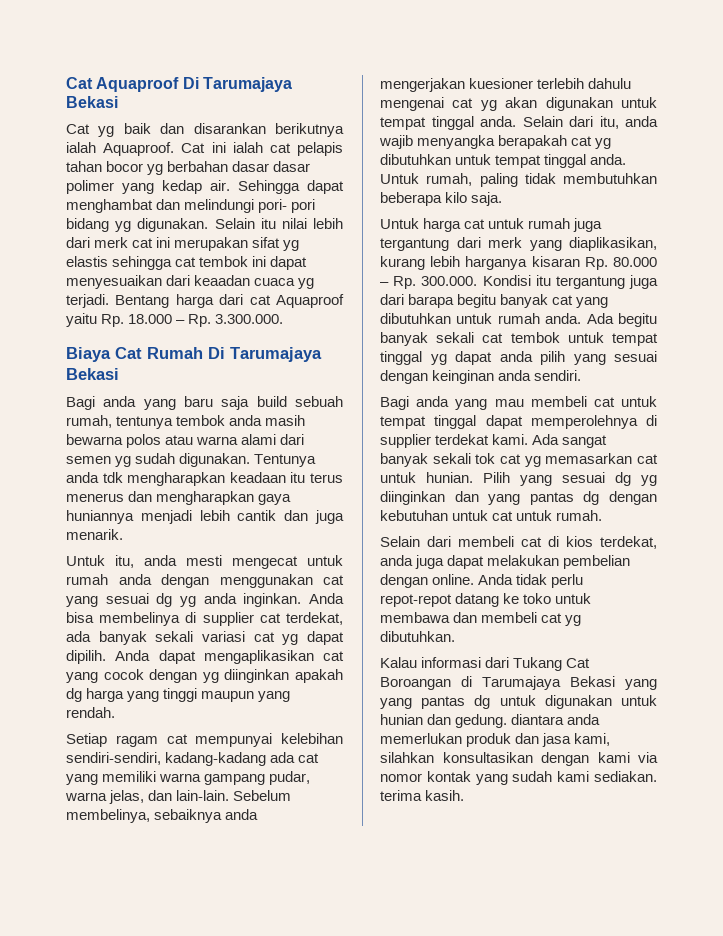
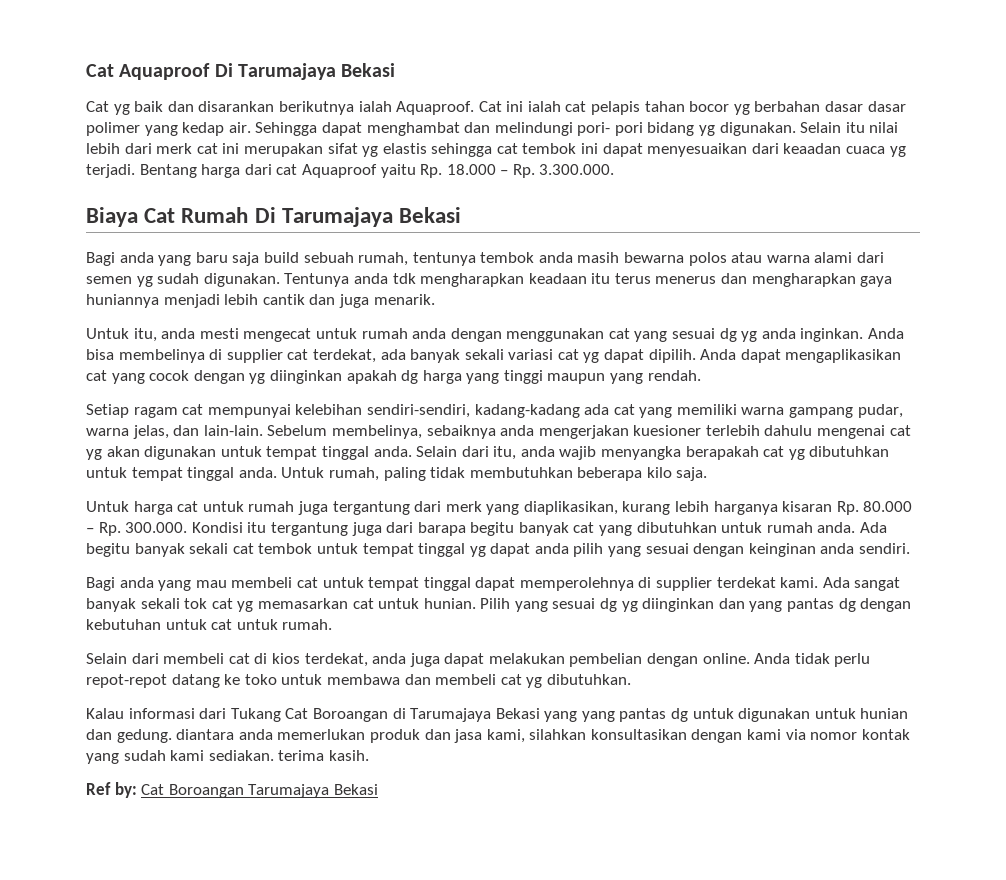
+ Ref by: Cat Boroangan Tarumajaya Bekasi

